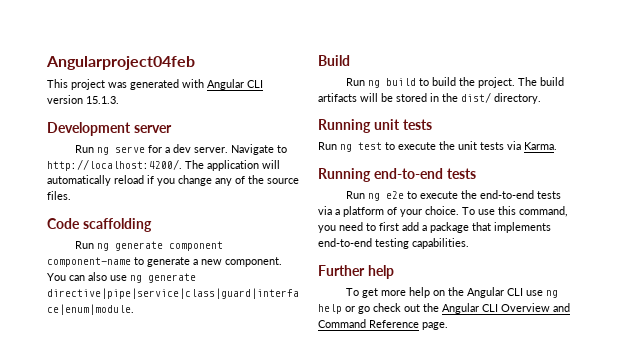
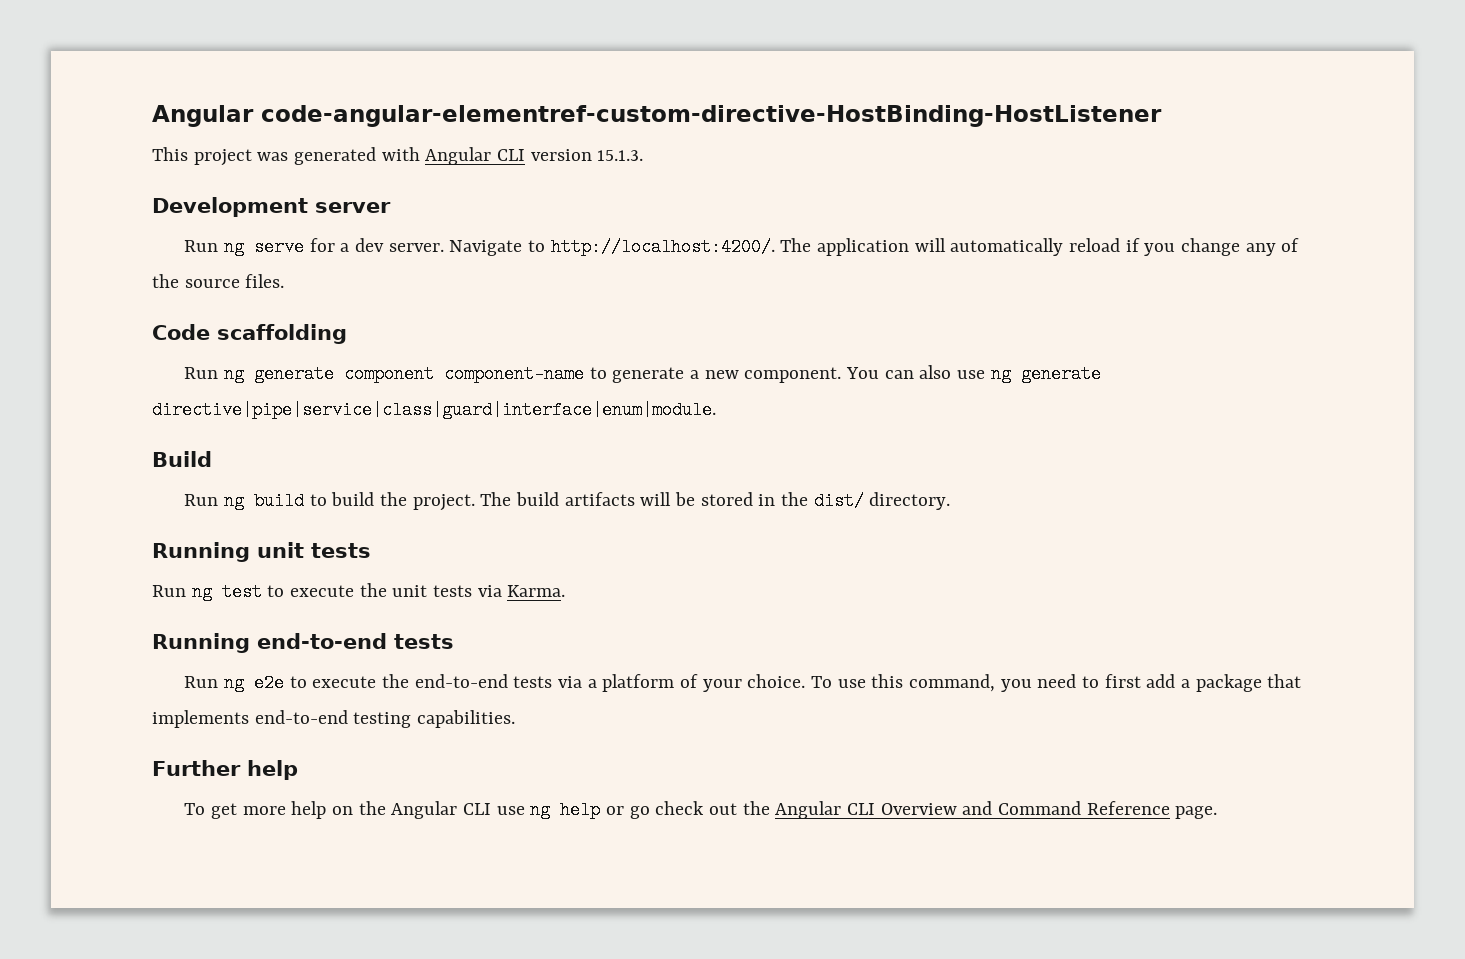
- Angularproject04feb
+ Angular code-angular-elementref-custom-directive-HostBinding-HostListener

